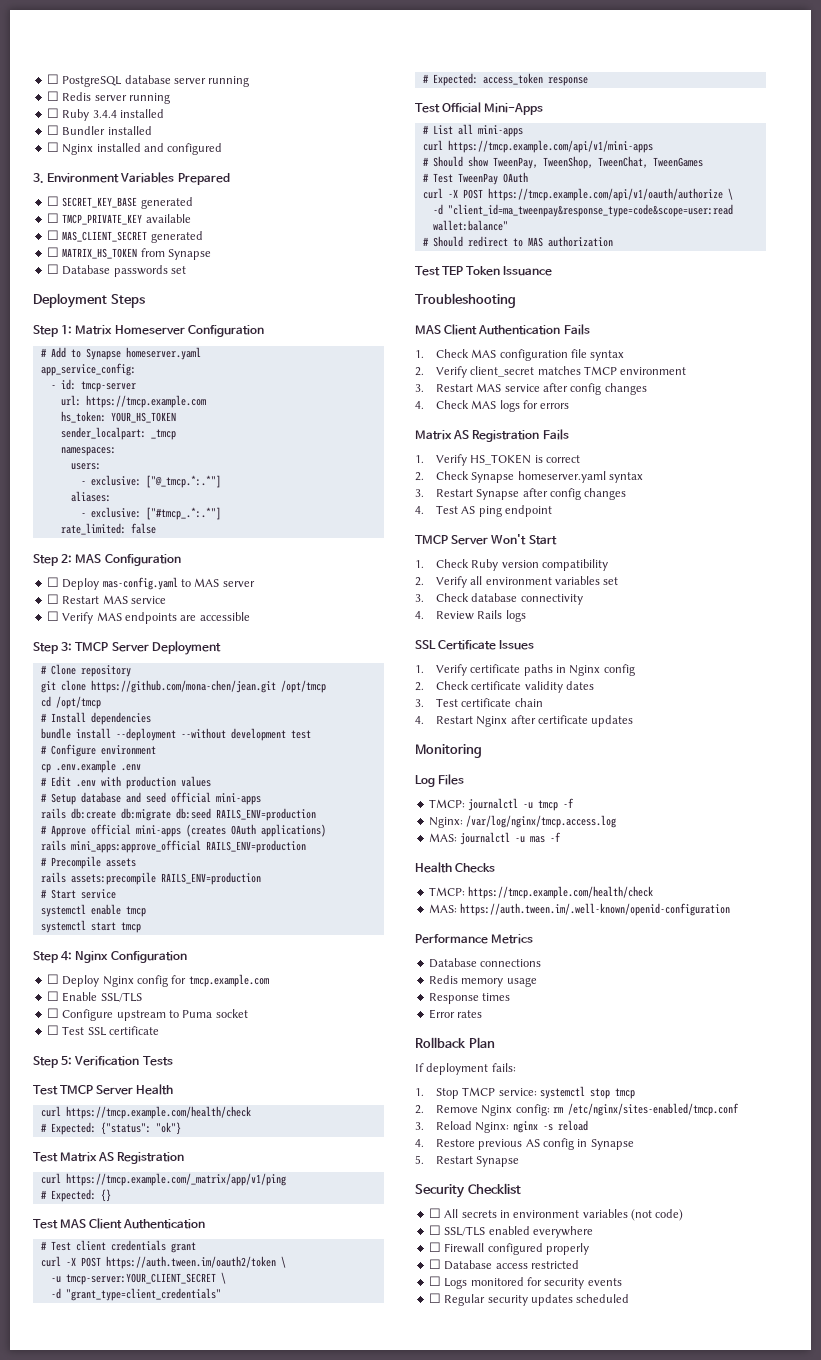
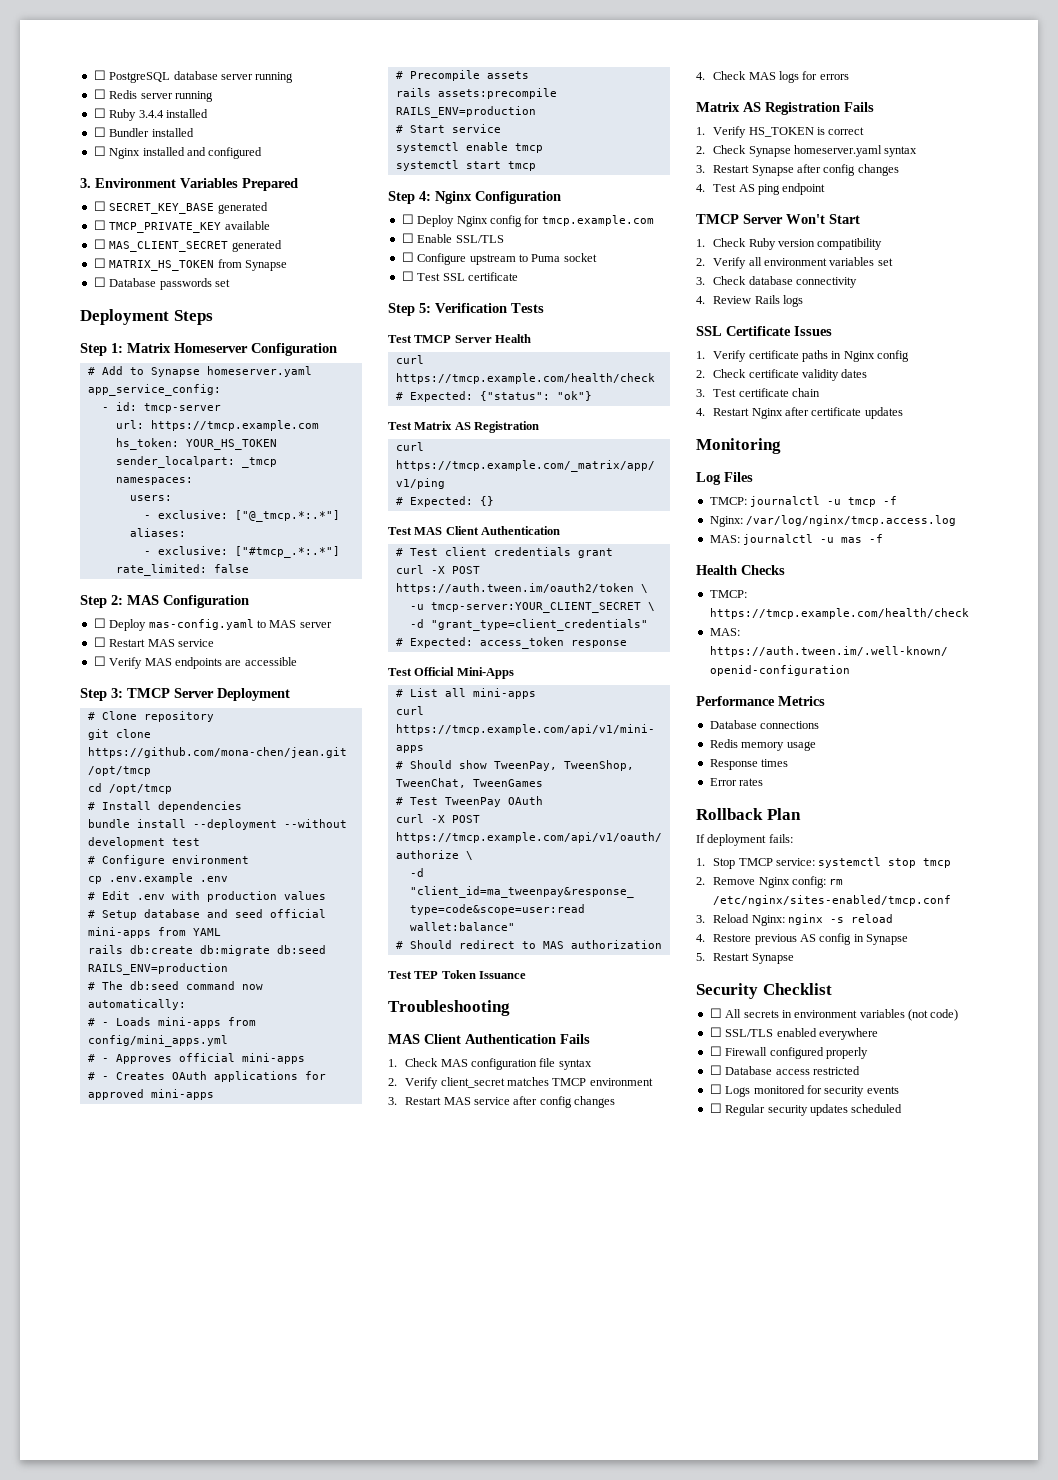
- # Setup database and seed official mini-apps
+ # Setup database and seed official mini-apps from YAML
- # Approve official mini-apps (creates OAuth applications)
- rails mini_apps:approve_official RAILS_ENV=production
+ # The db:seed command now automatically:
+ # - Loads mini-apps from config/mini_apps.yml
+ # - Approves official mini-apps
+ # - Creates OAuth applications for approved mini-apps

